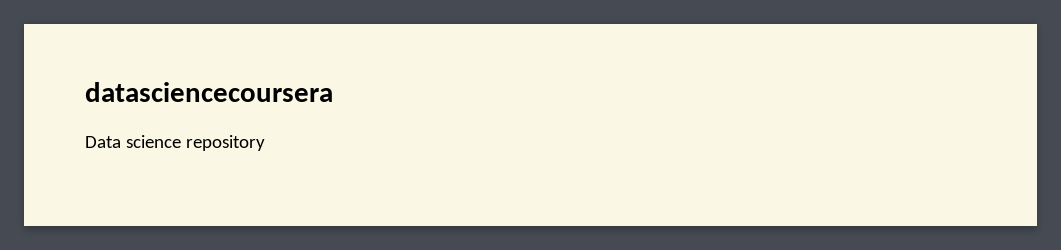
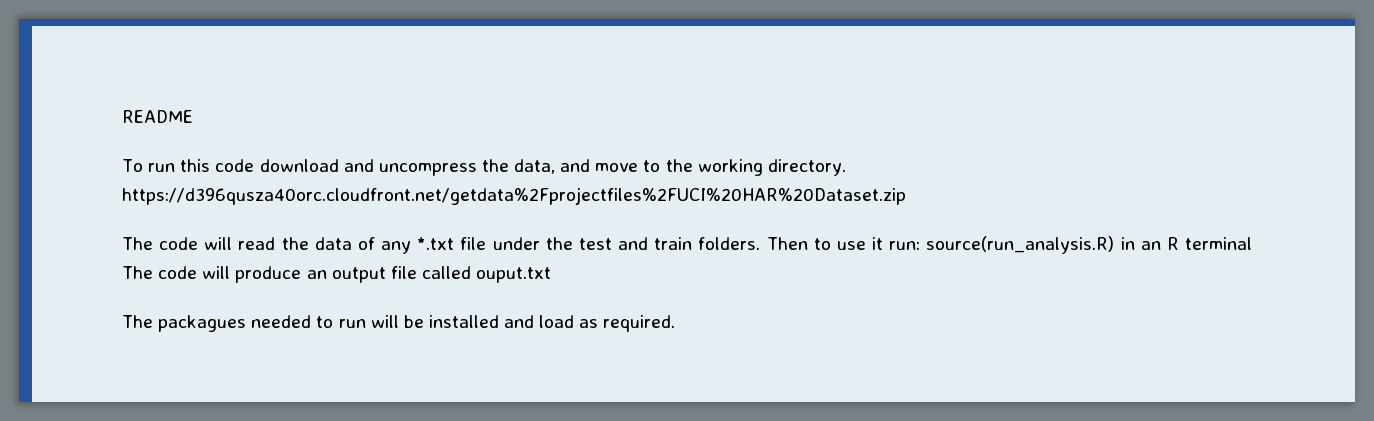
- datasciencecoursera
- Data science repository
+ README
+ To run this code download and uncompress the data, and move to the working directory. https://d396qusza40orc.cloudfront.net/getdata%2Fprojectfiles%2FUCI%20HAR%20Dataset.zip
+ The code will read the data of any *.txt file under the test and train folders. Then to use it run: source(run_analysis.R) in an R terminal The code will produce an output file called ouput.txt
+ The packagues needed to run will be installed and load as required.

